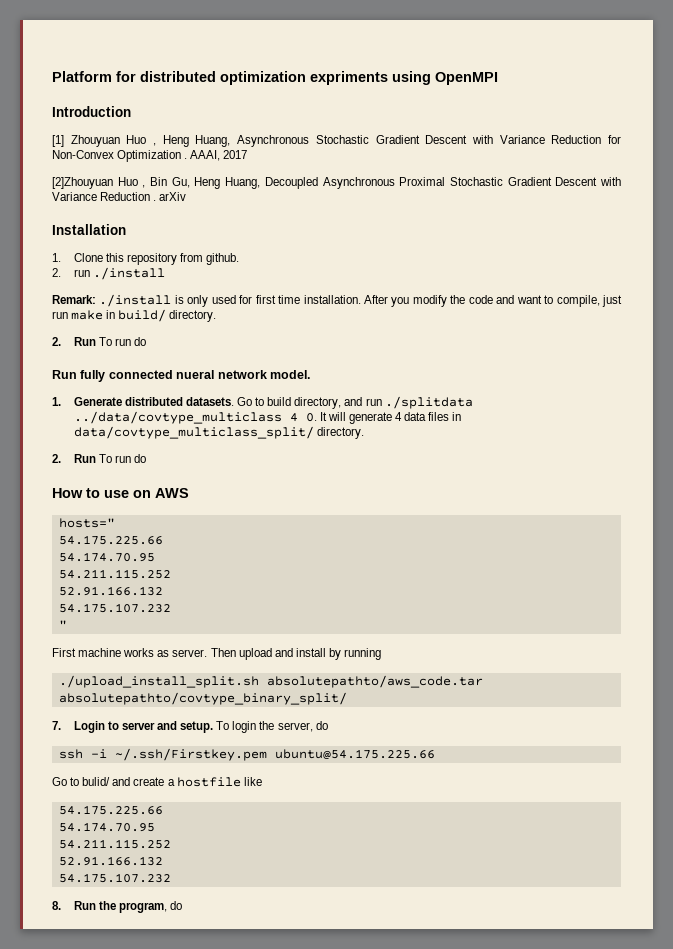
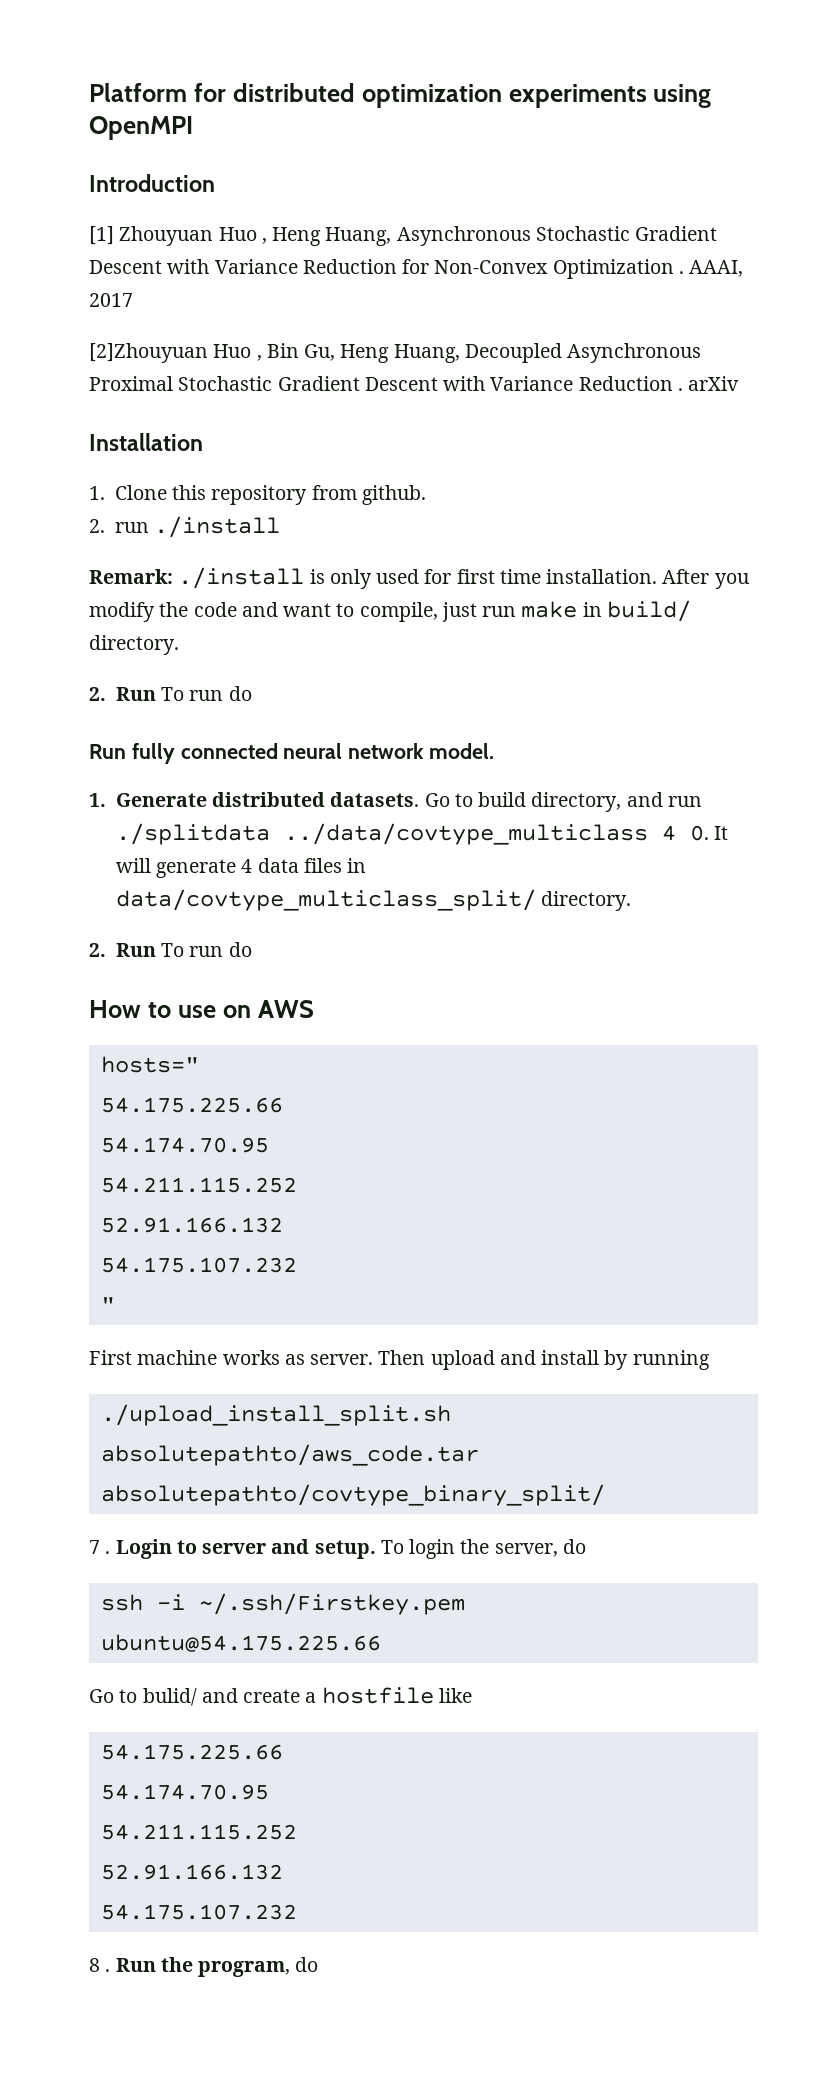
- Platform for distributed optimization expriments using OpenMPI
+ Platform for distributed optimization experiments using OpenMPI
- Run fully connected nueral network model.
+ Run fully connected neural network model.
- 7. Login to server and setup.
+ 7 . Login to server and setup.
- 8. Run the program, do
+ 8 . Run the program, do

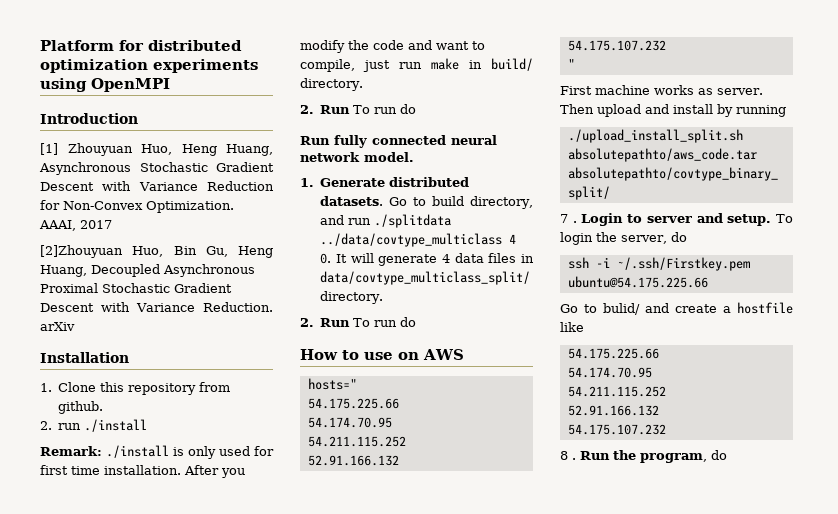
- [1] Zhouyuan Huo , Heng Huang, Asynchronous Stochastic Gradient Descent with Variance Reduction for Non-Convex Optimization .
+ [1] Zhouyuan Huo, Heng Huang, Asynchronous Stochastic Gradient Descent with Variance Reduction for Non-Convex Optimization.
- [2]Zhouyuan Huo , Bin Gu, Heng Huang, Decoupled Asynchronous Proximal Stochastic Gradient Descent with Variance Reduction . arXiv
+ [2]Zhouyuan Huo, Bin Gu, Heng Huang, Decoupled Asynchronous Proximal Stochastic Gradient Descent with Variance Reduction. arXiv

